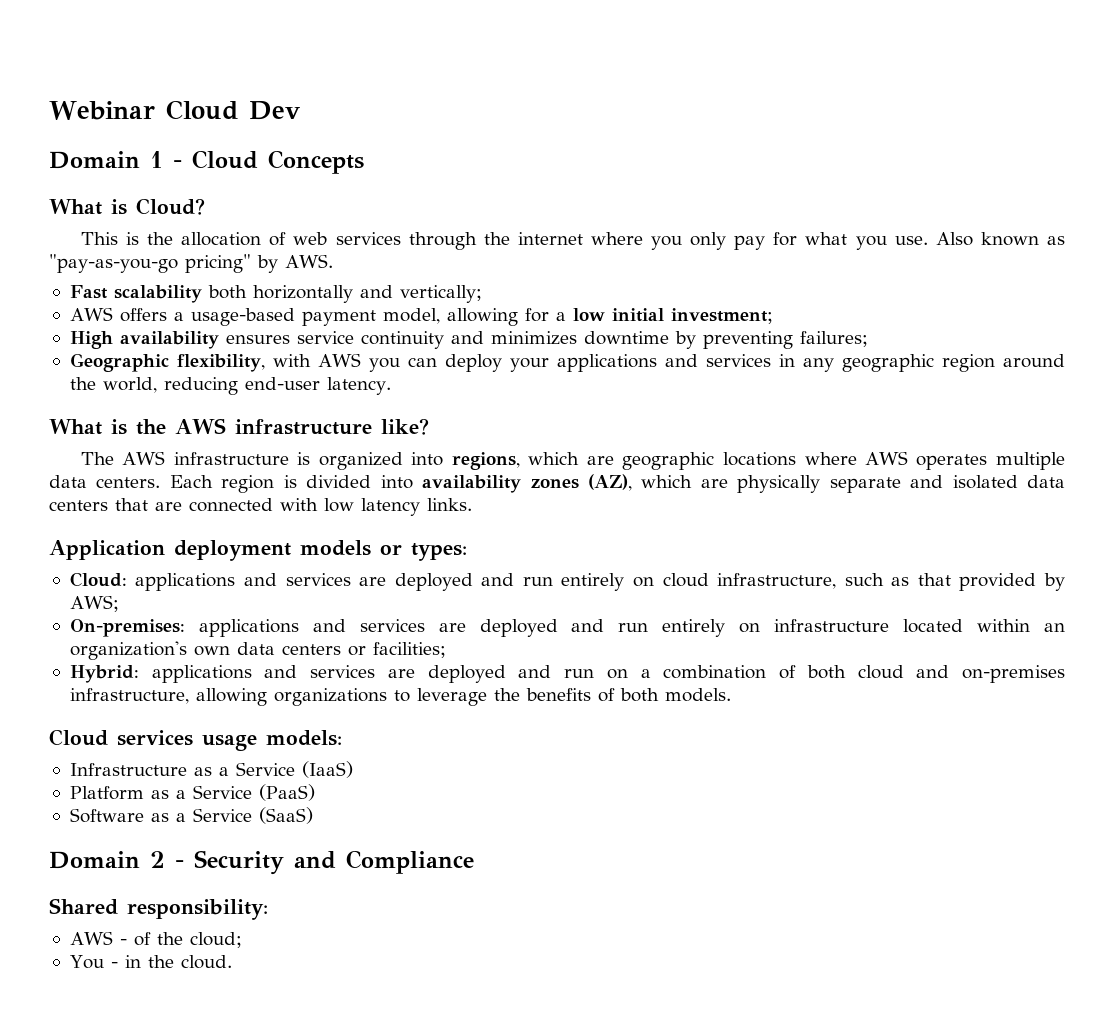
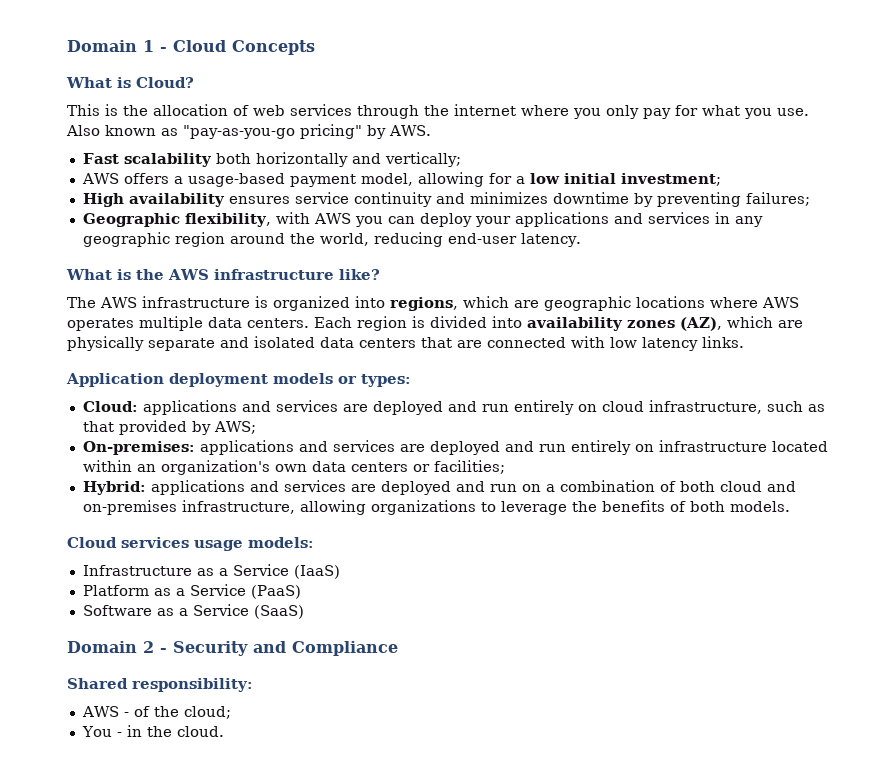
- Webinar Cloud Dev

